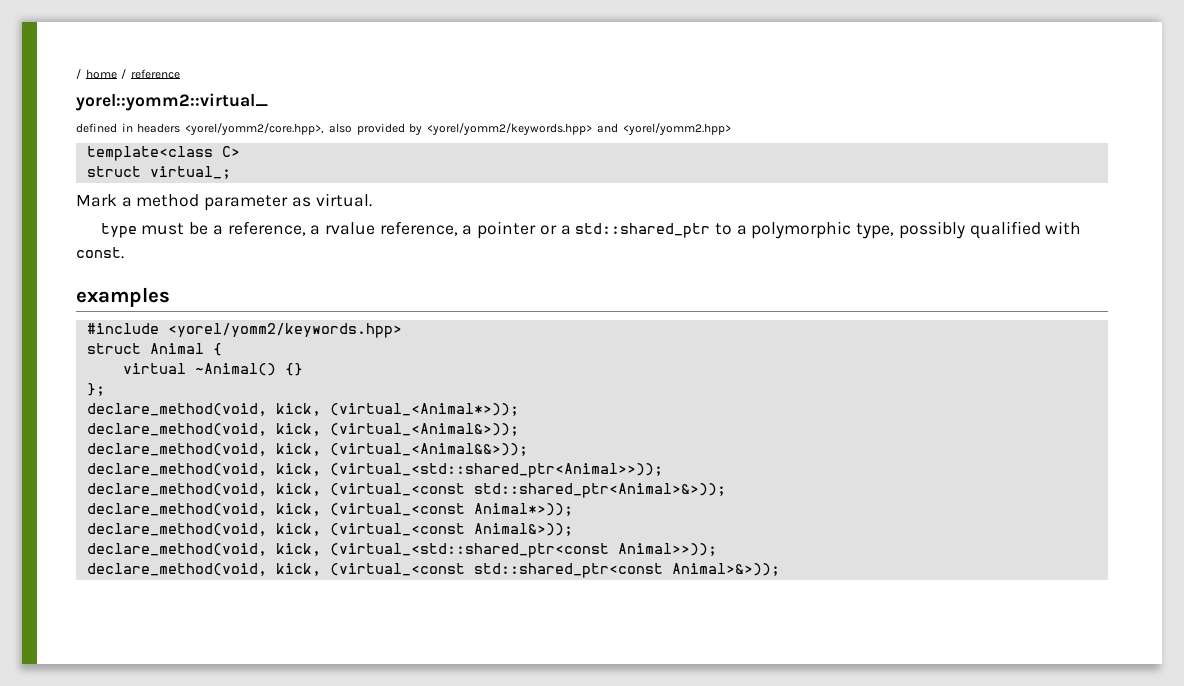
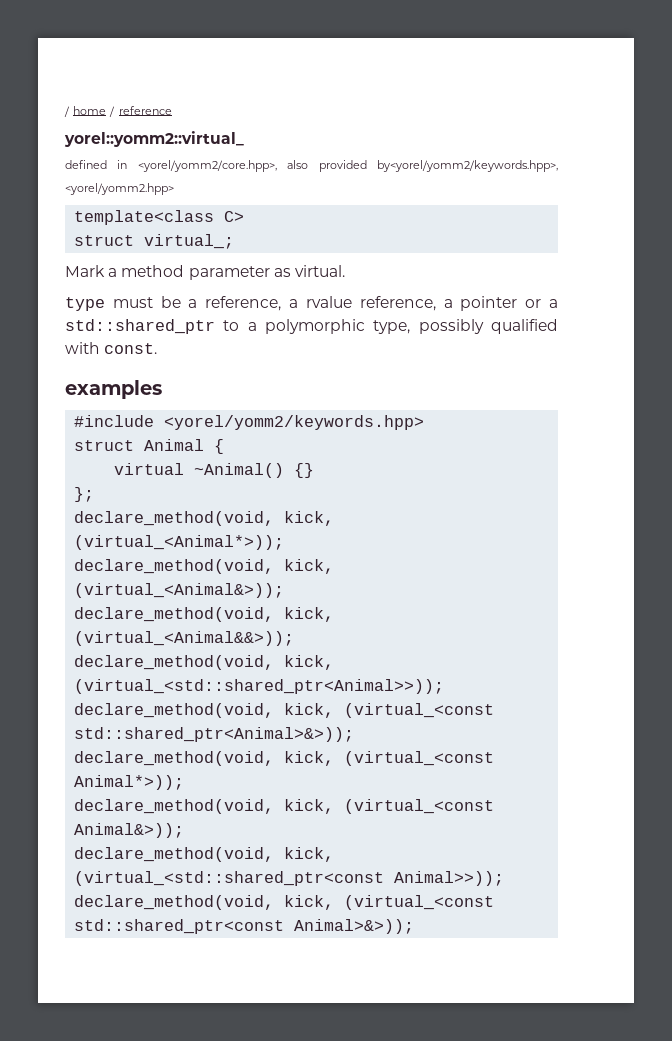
- defined in headers <yorel/yomm2/core.hpp>, also provided by <yorel/yomm2/keywords.hpp> and <yorel/yomm2.hpp>
+ defined in <yorel/yomm2/core.hpp>, also provided by<yorel/yomm2/keywords.hpp>, <yorel/yomm2.hpp>

